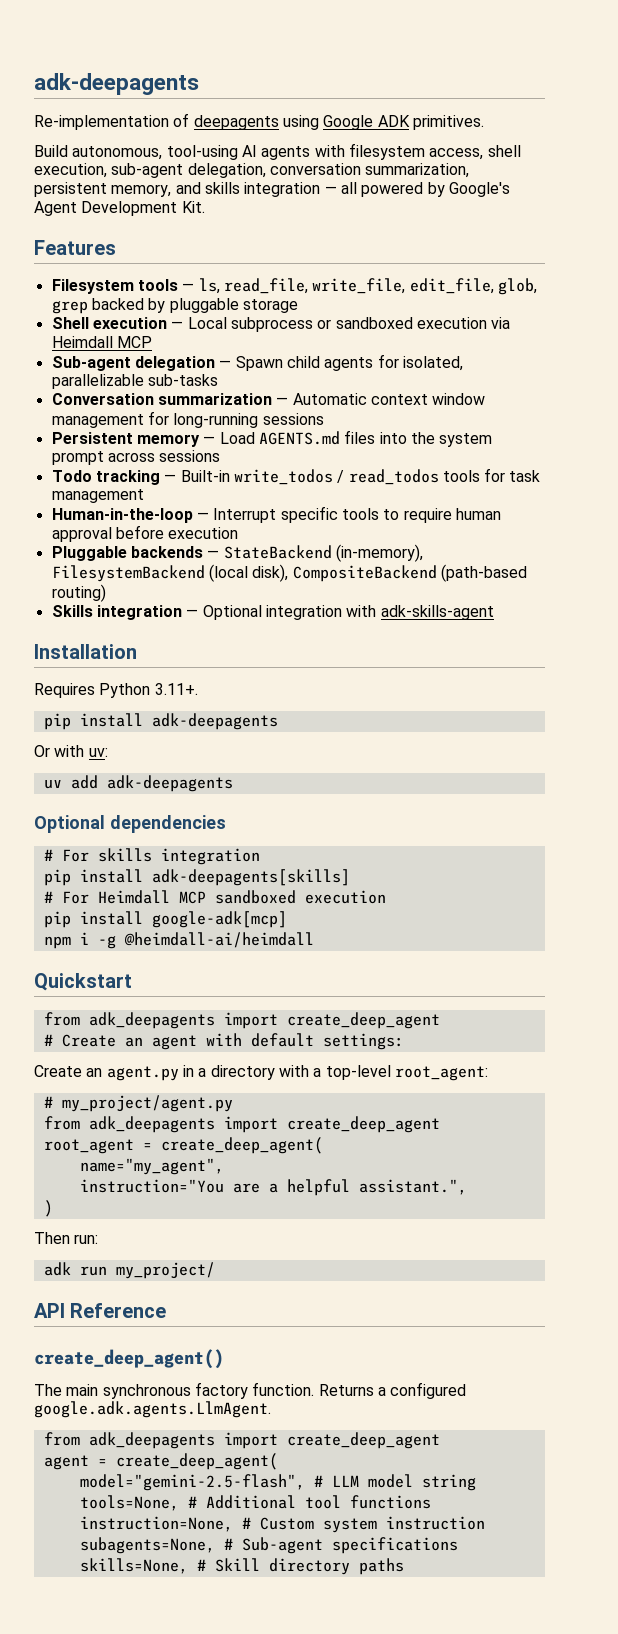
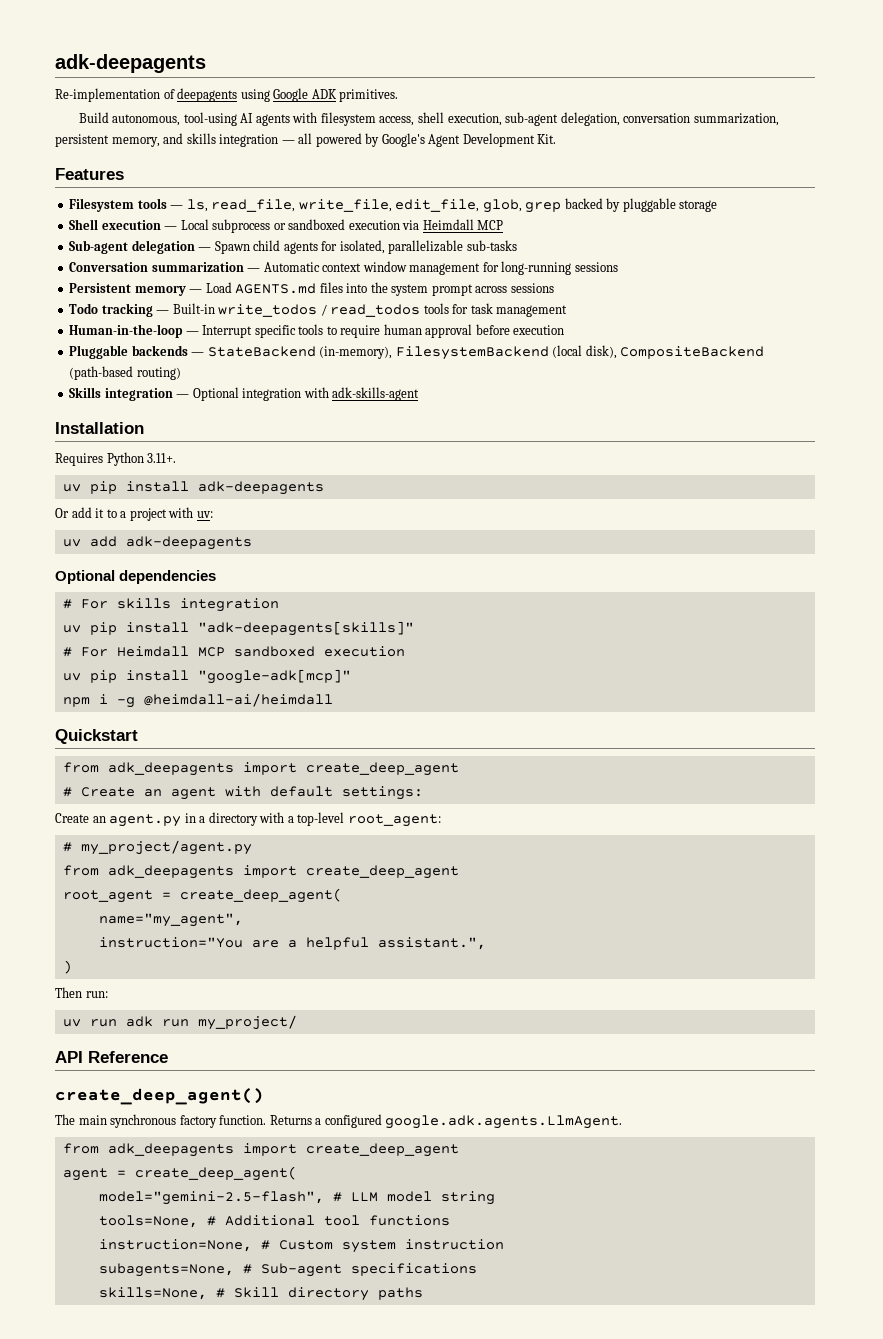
- pip install adk-deepagents
+ uv pip install adk-deepagents
- Or with uv:
+ Or add it to a project with uv:
- pip install adk-deepagents[skills]
+ uv pip install "adk-deepagents[skills]"
- pip install google-adk[mcp]
+ uv pip install "google-adk[mcp]"
- adk run my_project/
+ uv run adk run my_project/

